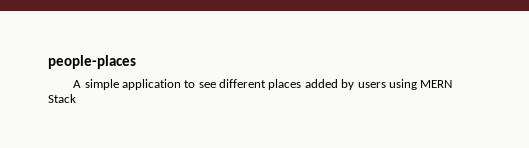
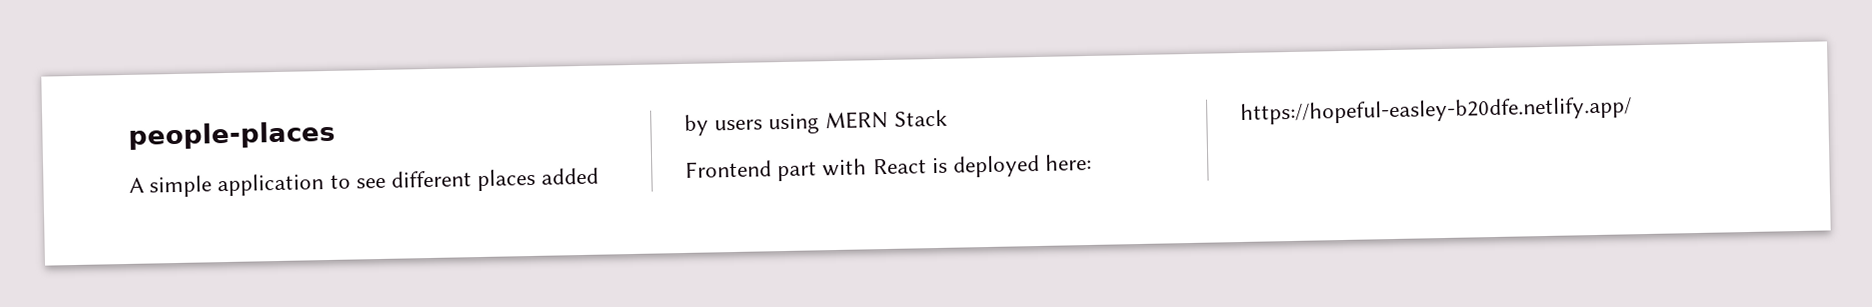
+ Frontend part with React is deployed here: https://hopeful-easley-b20dfe.netlify.app/

